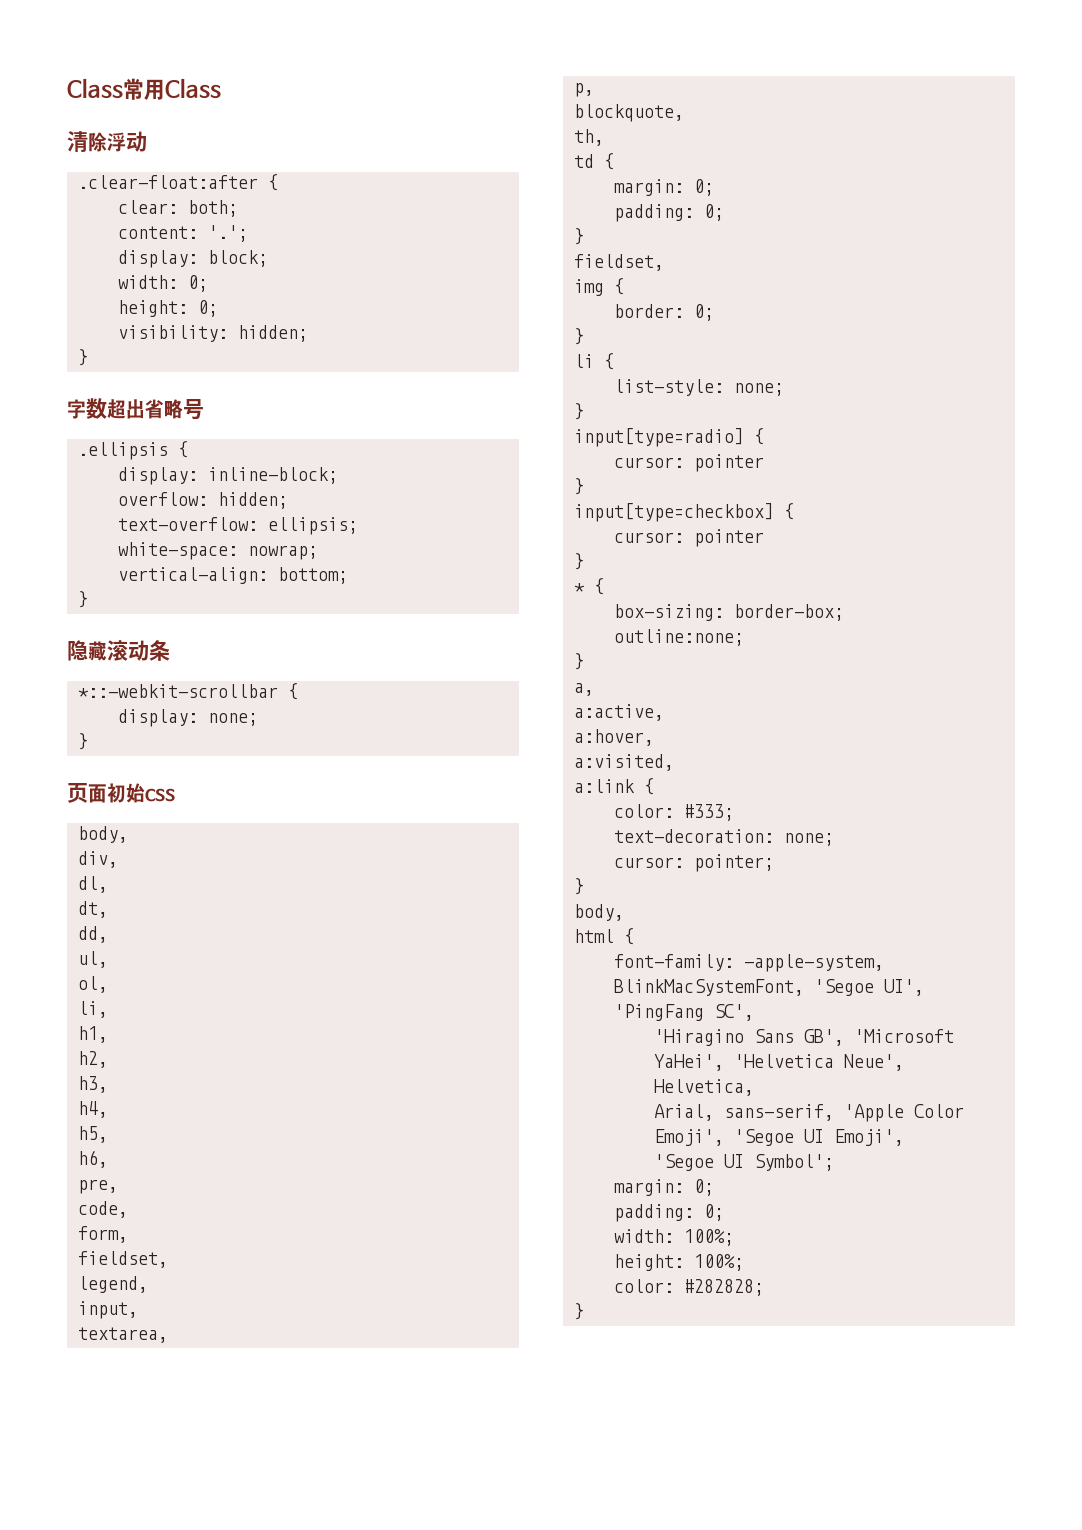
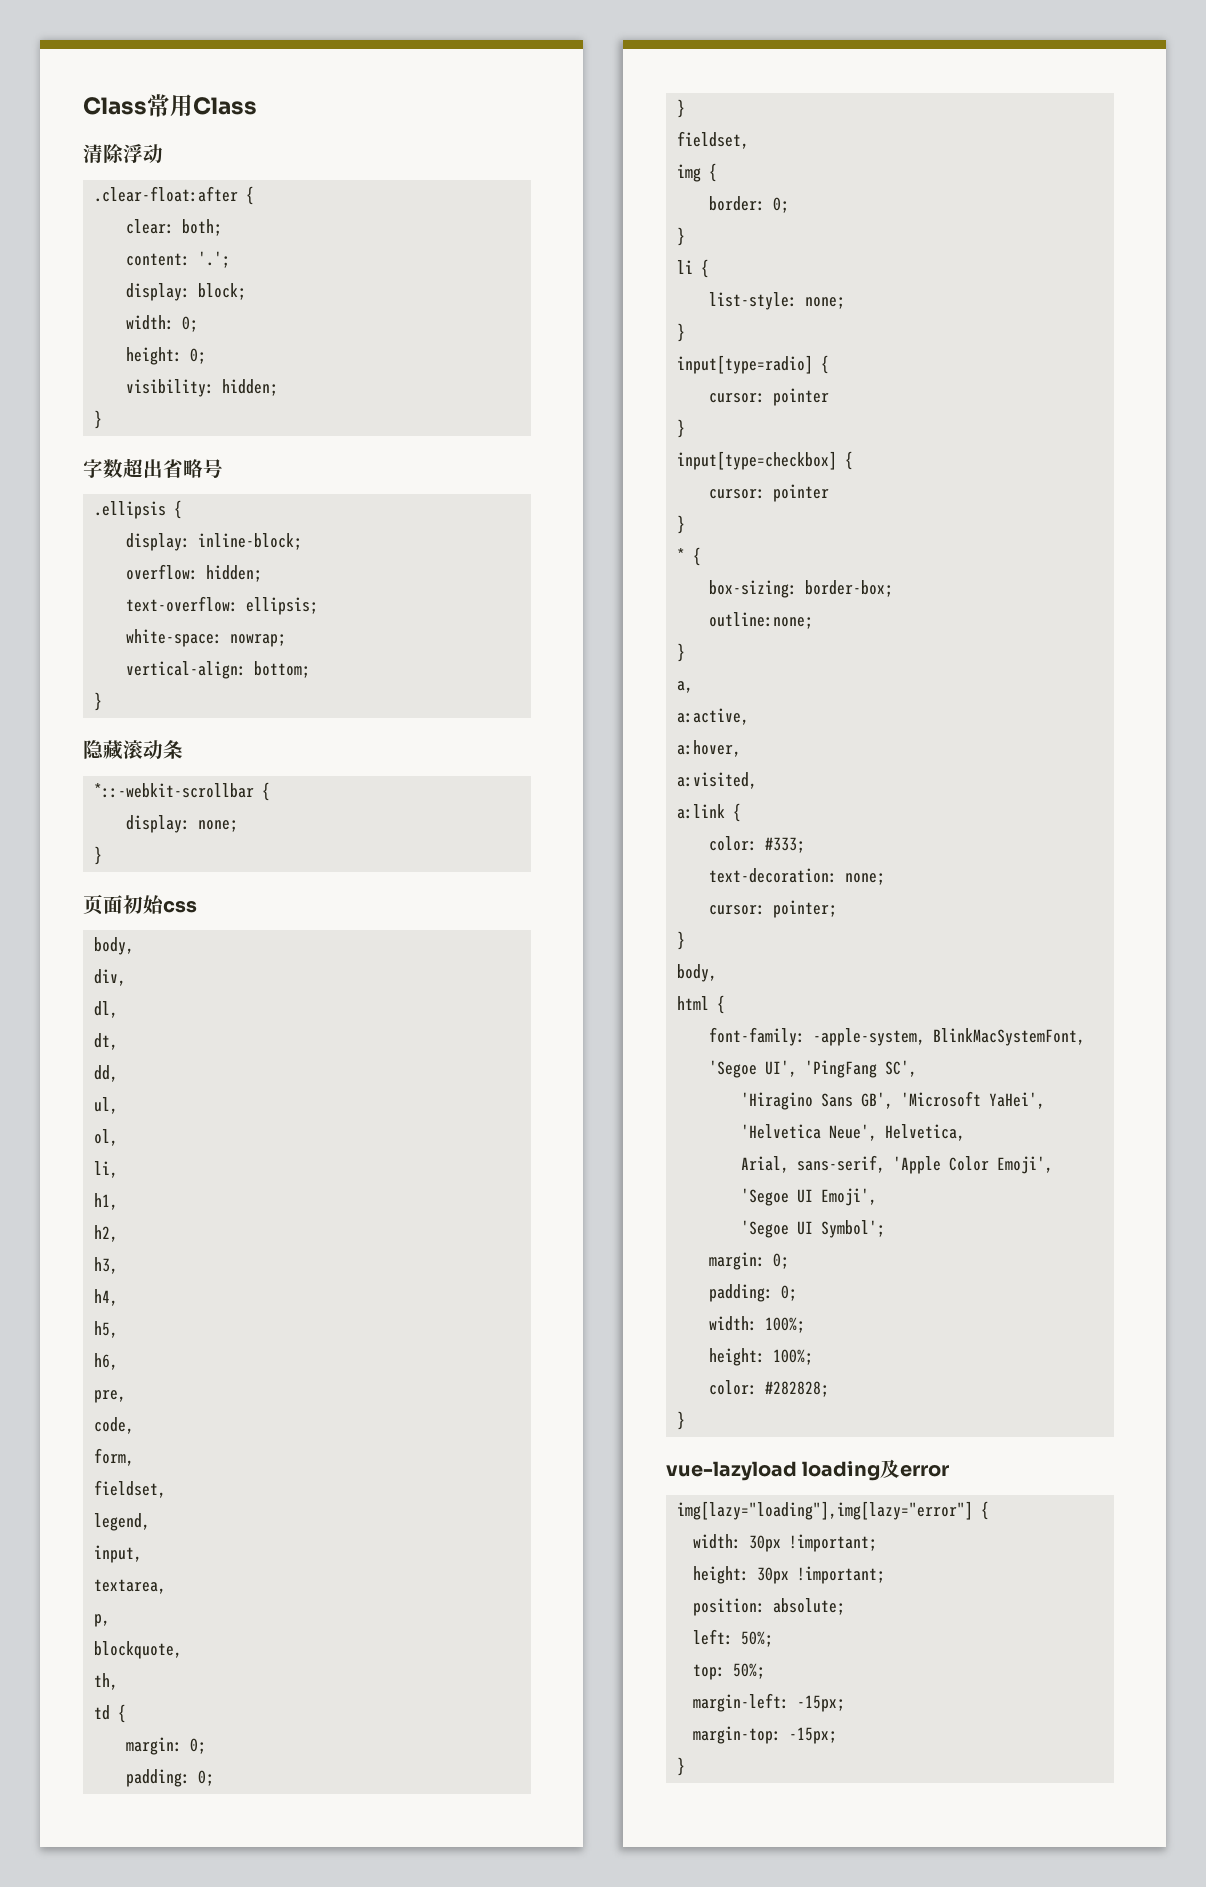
+ vue-lazyload loading及error
+ img[lazy="loading"],img[lazy="error"] {
+ width: 30px !important;
+ height: 30px !important;
+ position: absolute;
+ left: 50%;
+ top: 50%;
+ margin-left: -15px;
+ margin-top: -15px;
+ }

